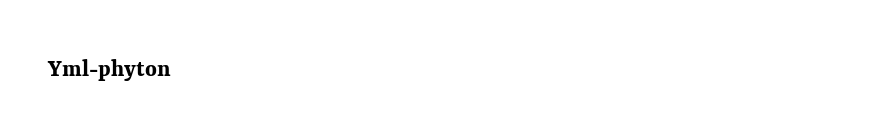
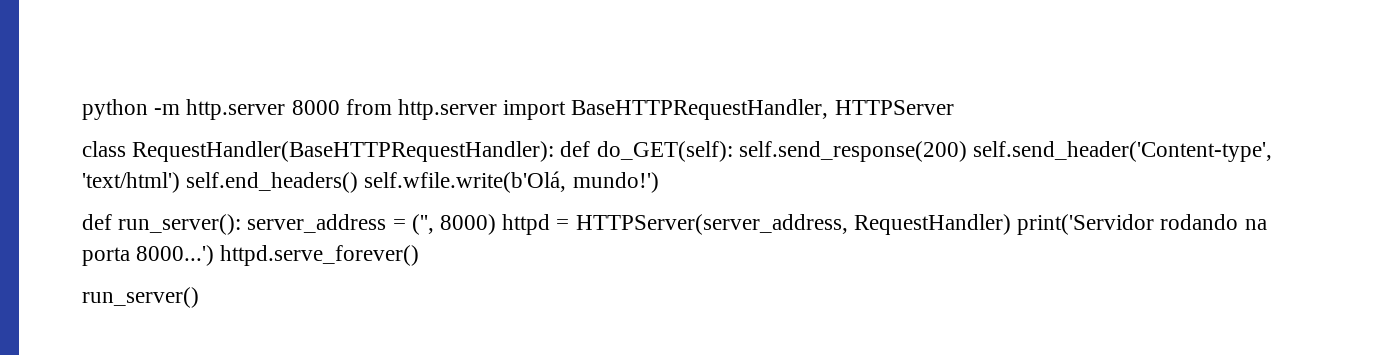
- Yml-phyton
+ python -m http.server 8000 from http.server import BaseHTTPRequestHandler, HTTPServer
+ class RequestHandler(BaseHTTPRequestHandler): def do_GET(self): self.send_response(200) self.send_header('Content-type', 'text/html') self.end_headers() self.wfile.write(b'Olá, mundo!')
+ def run_server(): server_address = ('', 8000) httpd = HTTPServer(server_address, RequestHandler) print('Servidor rodando na porta 8000...') httpd.serve_forever()
+ run_server()

